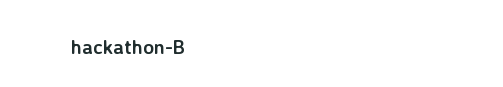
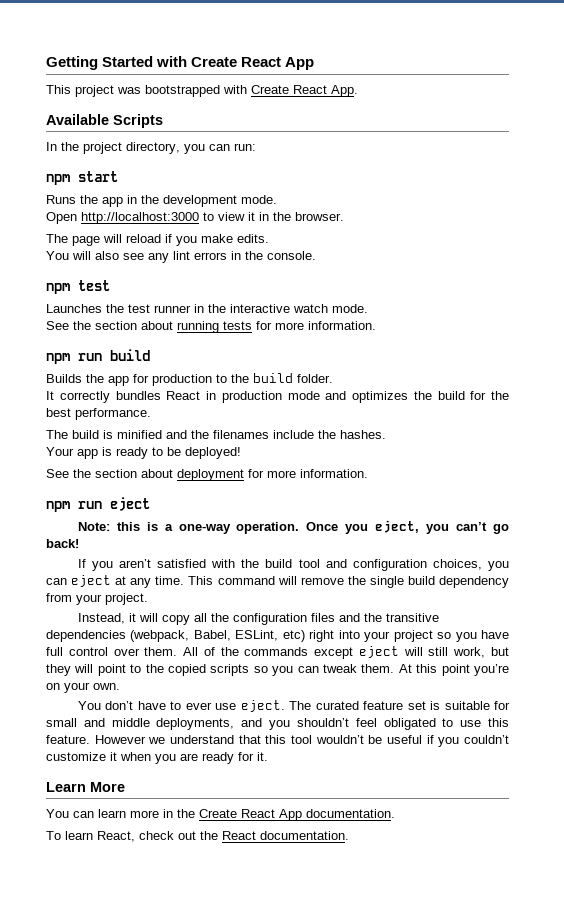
- hackathon-B
+ Getting Started with Create React App
+ This project was bootstrapped with Create React App.
+ Available Scripts
+ In the project directory, you can run:
+ npm start
+ Runs the app in the development mode.
+ Open http://localhost:3000 to view it in the browser.
+ The page will reload if you make edits.
+ You will also see any lint errors in the console.
+ npm test
+ Launches the test runner in the interactive watch mode.
+ See the section about running tests for more information.
+ npm run build
+ Builds the app for production to the build folder.
+ It correctly bundles React in production mode and optimizes the build for the best performance.
+ The build is minified and the filenames include the hashes.
+ Your app is ready to be deployed!
+ See the section about deployment for more information.
+ npm run eject
+ Note: this is a one-way operation. Once you eject, you can’t go back!
+ If you aren’t satisfied with the build tool and configuration choices, you can eject at any time. This command will remove the single build dependency from your project.
+ Instead, it will copy all the configuration files and the transitive dependencies (webpack, Babel, ESLint, etc) right into your project so you have full control over them. All of the commands except eject will still work, but they will point to the copied scripts so you can tweak them. At this point you’re on your own.
+ You don’t have to ever use eject. The curated feature set is suitable for small and middle deployments, and you shouldn’t feel obligated to use this feature. However we understand that this tool wouldn’t be useful if you couldn’t customize it when you are ready for it.
+ Learn More
+ You can learn more in the Create React App documentation.
+ To learn React, check out the React documentation.

